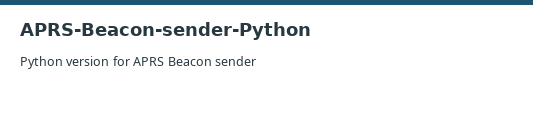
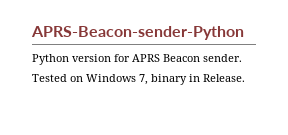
- Python version for APRS Beacon sender
+ Python version for APRS Beacon sender.
+ Tested on Windows 7, binary in Release.

